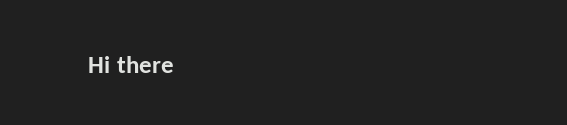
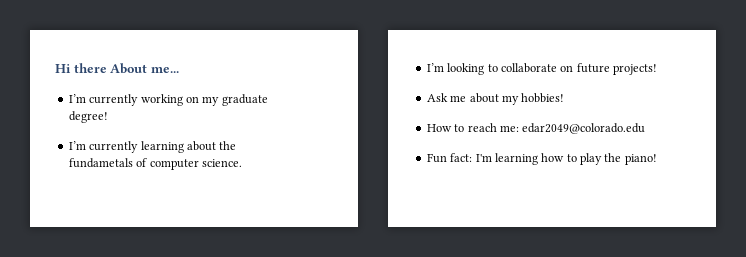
- Hi there
+ Hi there About me...
+ I’m currently working on my graduate degree!
+ I’m currently learning about the fundametals of computer science.
+ I’m looking to collaborate on future projects!
+ Ask me about my hobbies!
+ How to reach me: edar2049@colorado.edu
+ Fun fact: I'm learning how to play the piano!

